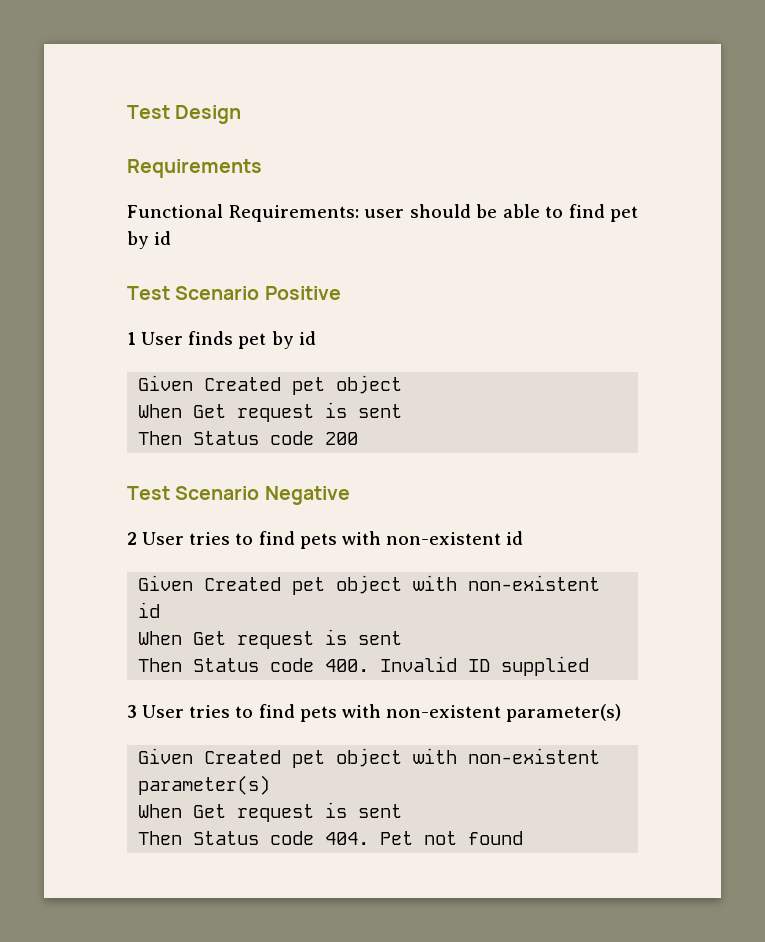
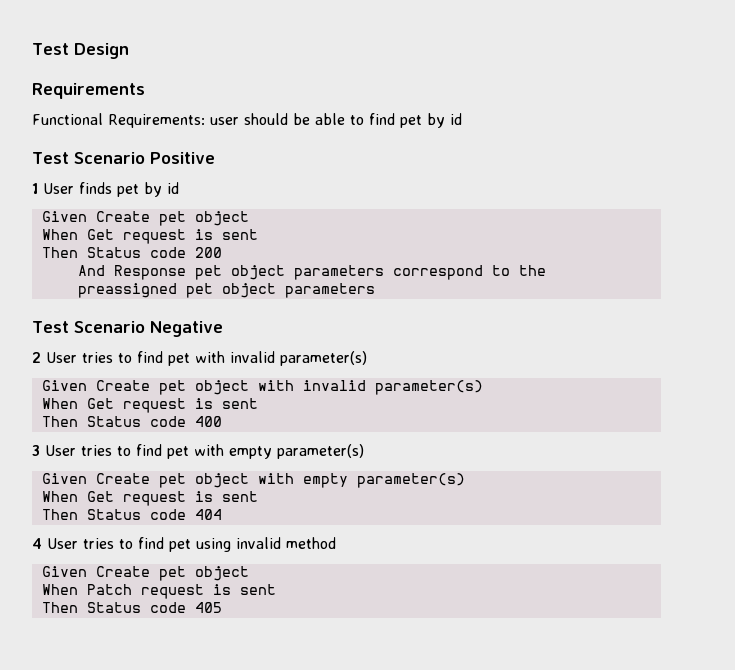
  1 User finds pet by id
- Given Created pet object
+ Given Create pet object
+ And Response pet object parameters correspond to the preassigned pet object parameters
- 2 User tries to find pets with non-existent id
- Given Created pet object with non-existent id
+ 2 User tries to find pet with invalid parameter(s)
+ Given Create pet object with invalid parameter(s)
  When Get request is sent
- Then Status code 400. Invalid ID supplied
- 3 User tries to find pets with non-existent parameter(s)
- Given Created pet object with non-existent parameter(s)
+ Then Status code 400
+ 3 User tries to find pet with empty parameter(s)
+ Given Create pet object with empty parameter(s)
  When Get request is sent
- Then Status code 404. Pet not found
+ Then Status code 404
+ 4 User tries to find pet using invalid method
+ Given Create pet object
+ When Patch request is sent
+ Then Status code 405

